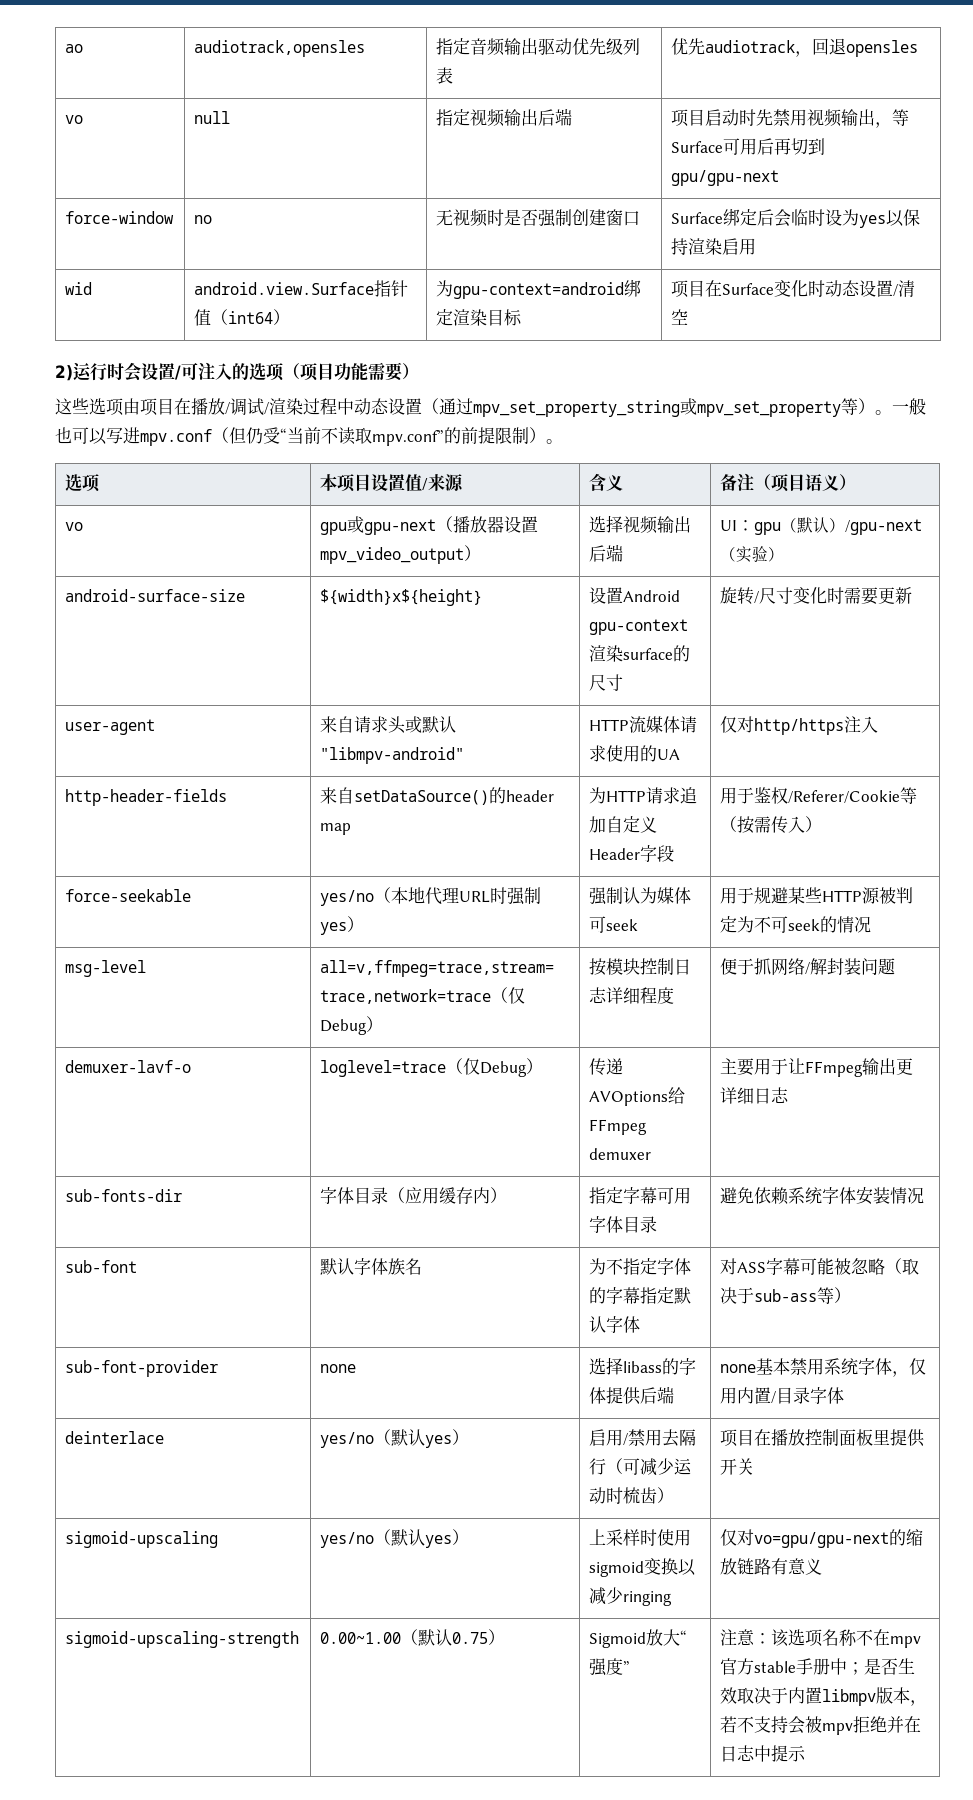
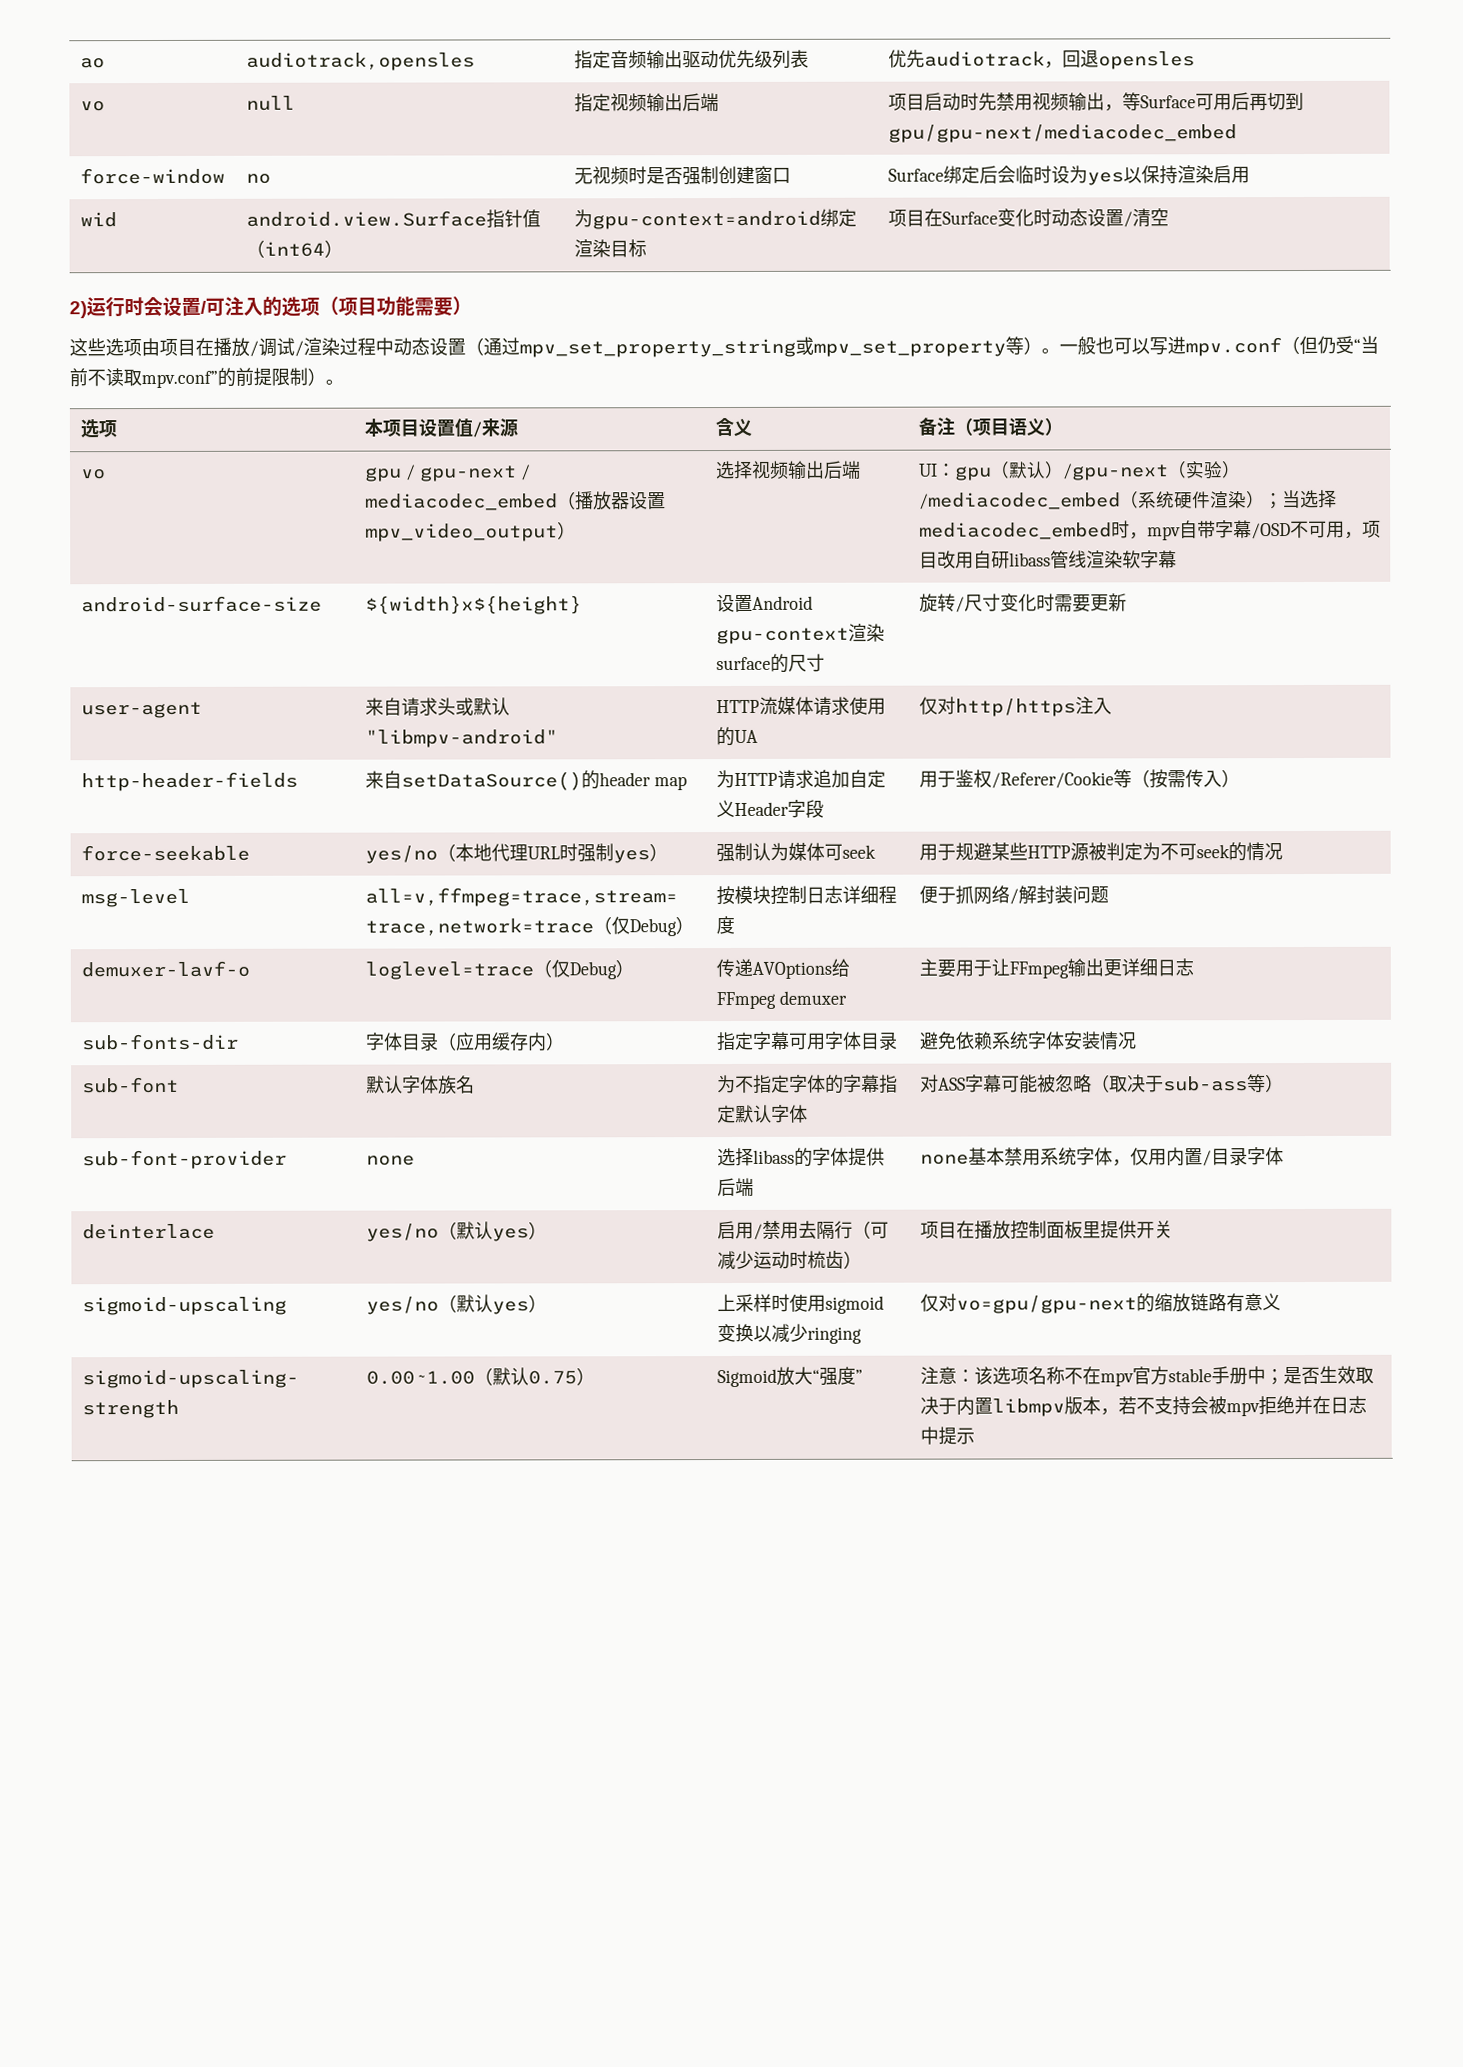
- vo | null | 指定视频输出后端 | 项目启动时先禁用视频输出，等Surface可用后再切到gpu/gpu-next
+ vo | null | 指定视频输出后端 | 项目启动时先禁用视频输出，等Surface可用后再切到gpu/gpu-next/mediacodec_embed
- gpu或gpu-next（播放器设置mpv_video_output）
+ gpu / gpu-next / mediacodec_embed（播放器设置mpv_video_output）
- UI：gpu（默认）/gpu-next（实验）
+ UI：gpu（默认）/gpu-next（实验）/mediacodec_embed（系统硬件渲染）；当选择mediacodec_embed时，mpv自带字幕/OSD不可用，项目改用自研libass管线渲染软字幕

